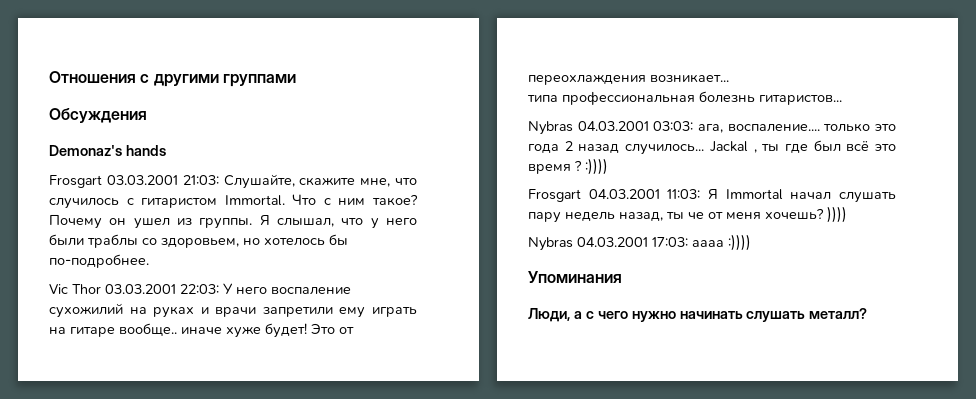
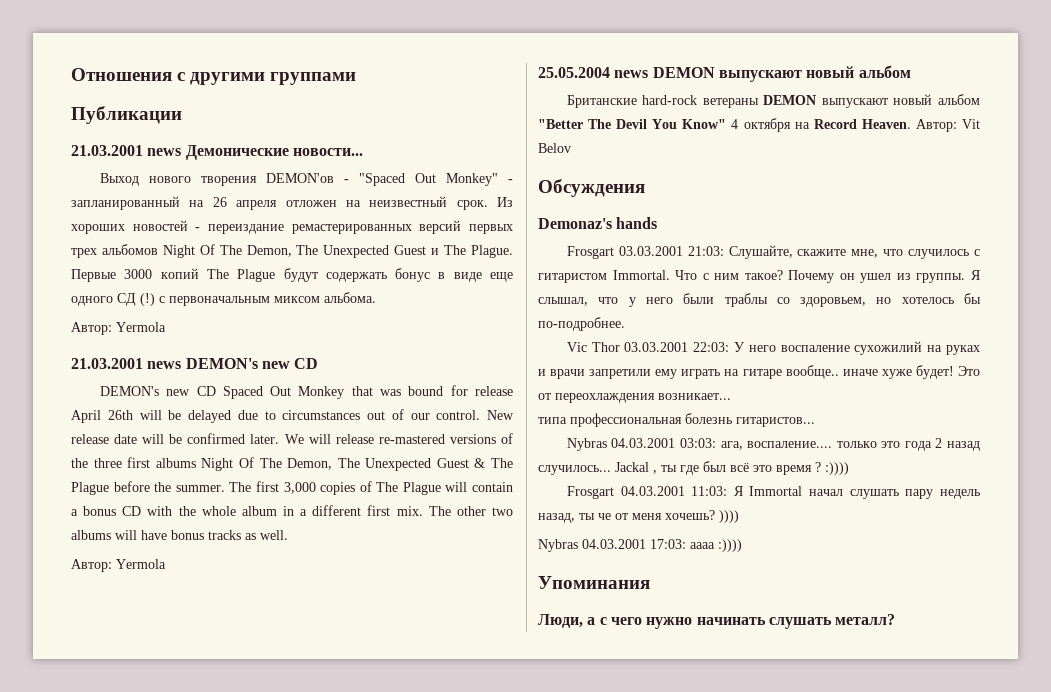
+ Публикации
+ 21.03.2001 news Демонические новости...
+ Выход нового творения DEMON'ов - "Spaced Out Monkey" - запланированный на 26 апреля отложен на неизвестный срок. Из хороших новостей - переиздание ремастерированных версий первых трех альбомов Night Of The Demon, The Unexpected Guest и The Plague. Первые 3000 копий The Plague будут содержать бонус в виде еще одного СД (!) с первоначальным миксом альбома.
+ Автор: Yermola
+ 21.03.2001 news DEMON's new CD
+ DEMON's new CD Spaced Out Monkey that was bound for release April 26th will be delayed due to circumstances out of our control. New release date will be confirmed later. We will release re-mastered versions of the three first albums Night Of The Demon, The Unexpected Guest & The Plague before the summer. The first 3,000 copies of The Plague will contain a bonus CD with the whole album in a different first mix. The other two albums will have bonus tracks as well.
+ Автор: Yermola
+ 25.05.2004 news DEMON выпускают новый альбом
+ Британские hard-rock ветераны DEMON выпускают новый альбом "Better The Devil You Know" 4 октября на Record Heaven. Автор: Vit Belov

